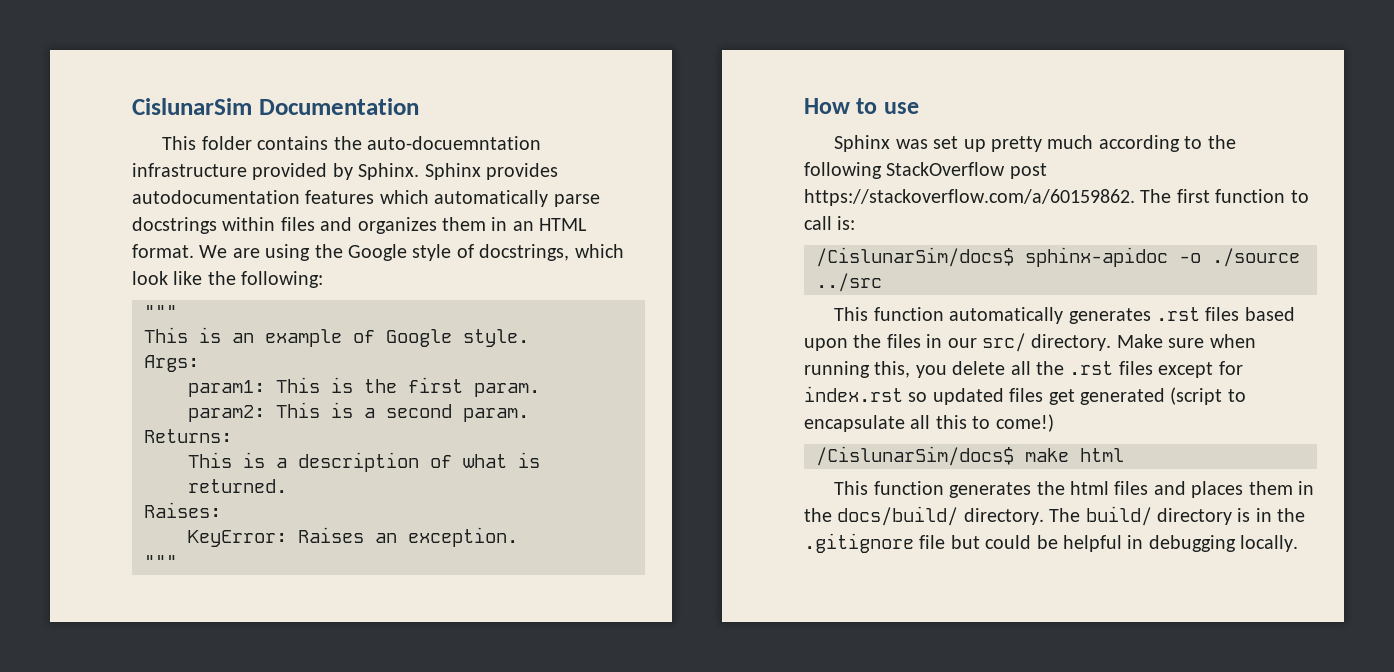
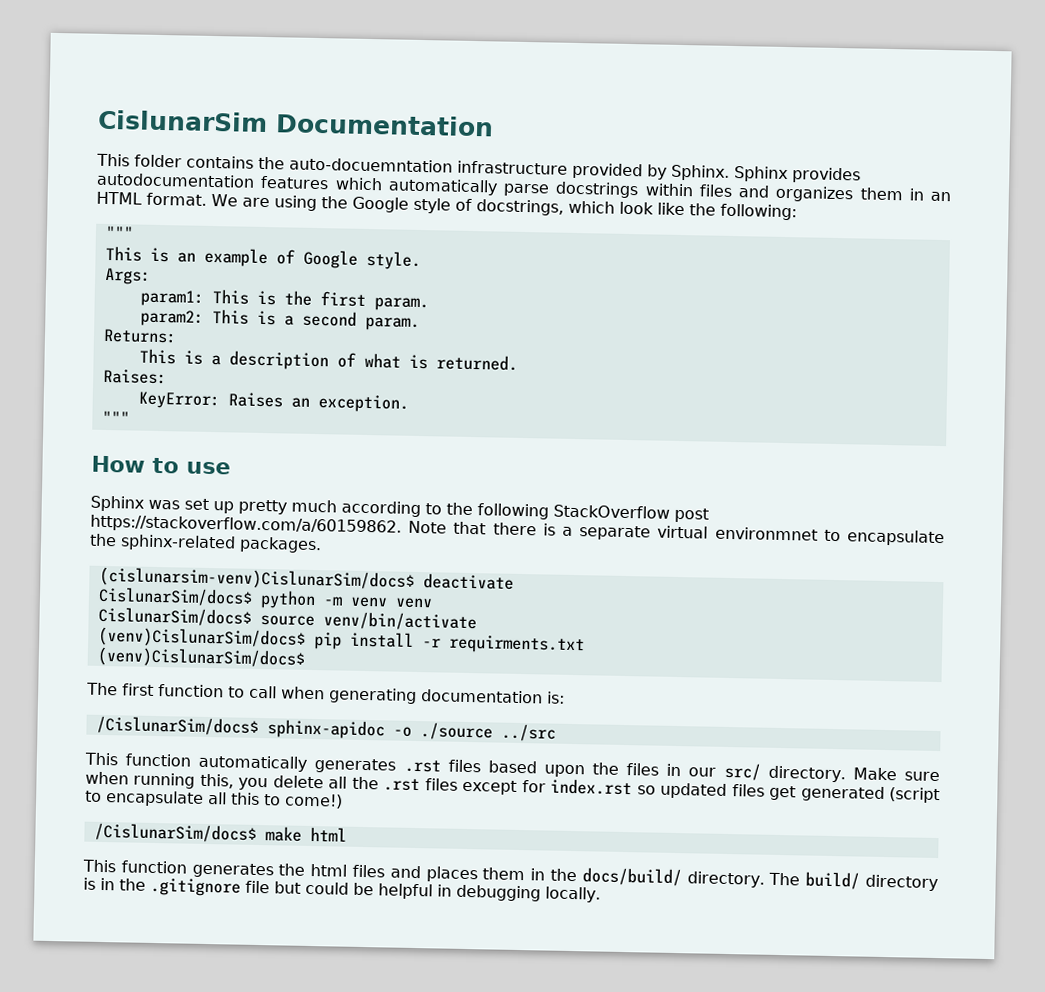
- Sphinx was set up pretty much according to the following StackOverflow post https://stackoverflow.com/a/60159862. The first function to call is:
+ Sphinx was set up pretty much according to the following StackOverflow post https://stackoverflow.com/a/60159862. Note that there is a separate virtual environmnet to encapsulate the sphinx-related packages.
+ (cislunarsim-venv)CislunarSim/docs$ deactivate
+ CislunarSim/docs$ python -m venv venv
+ CislunarSim/docs$ source venv/bin/activate
+ (venv)CislunarSim/docs$ pip install -r requirments.txt
+ (venv)CislunarSim/docs$
+ The first function to call when generating documentation is:

